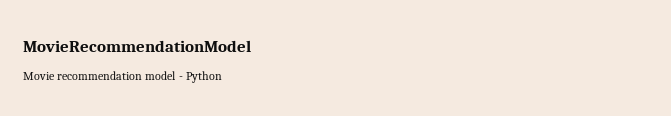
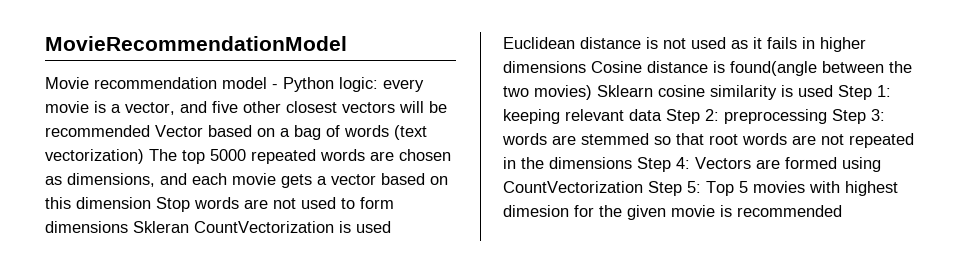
- Movie recommendation model - Python
+ Movie recommendation model - Python logic: every movie is a vector, and five other closest vectors will be recommended Vector based on a bag of words (text vectorization) The top 5000 repeated words are chosen as dimensions, and each movie gets a vector based on this dimension Stop words are not used to form dimensions Skleran CountVectorization is used Euclidean distance is not used as it fails in higher dimensions Cosine distance is found(angle between the two movies) Sklearn cosine similarity is used Step 1: keeping relevant data Step 2: preprocessing Step 3: words are stemmed so that root words are not repeated in the dimensions Step 4: Vectors are formed using CountVectorization Step 5: Top 5 movies with highest dimesion for the given movie is recommended

